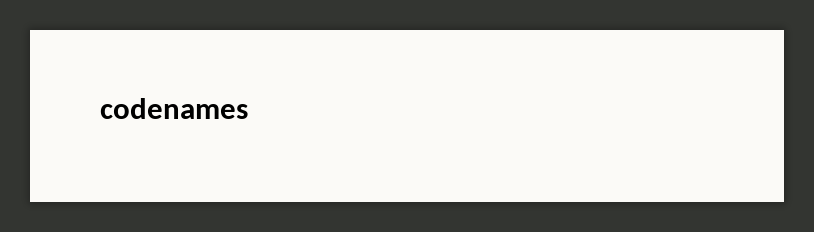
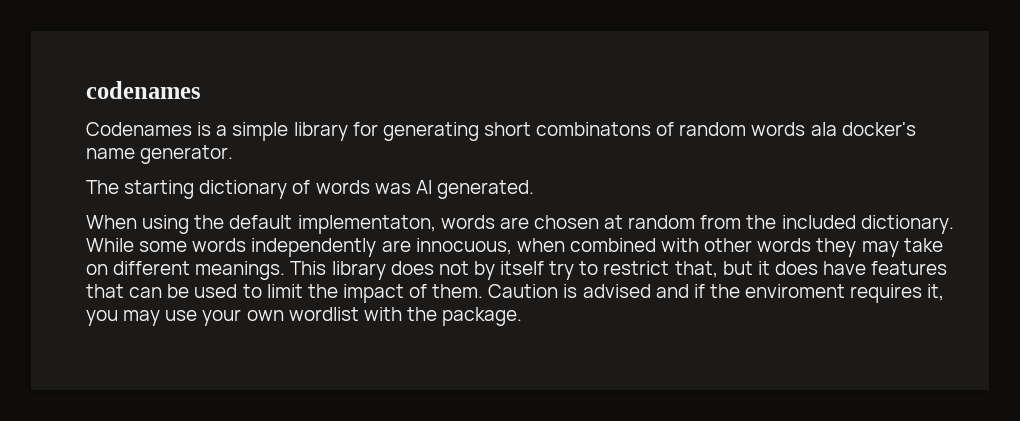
+ Codenames is a simple library for generating short combinatons of random words ala docker's name generator.
+ The starting dictionary of words was AI generated.
+ When using the default implementaton, words are chosen at random from the included dictionary. While some words independently are innocuous, when combined with other words they may take on different meanings. This library does not by itself try to restrict that, but it does have features that can be used to limit the impact of them. Caution is advised and if the enviroment requires it, you may use your own wordlist with the package.

